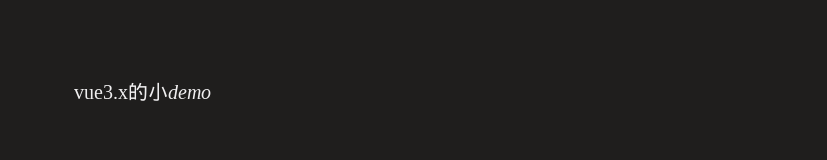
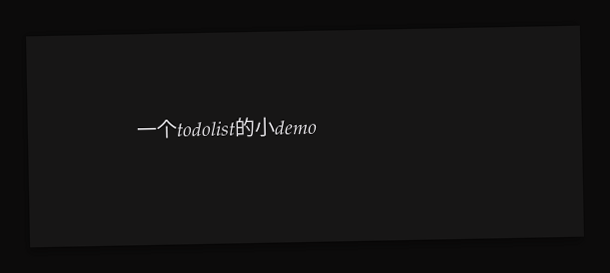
- vue3.x的小demo
+ 一个todolist的小demo

